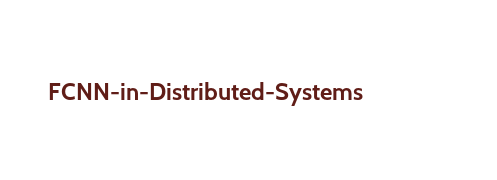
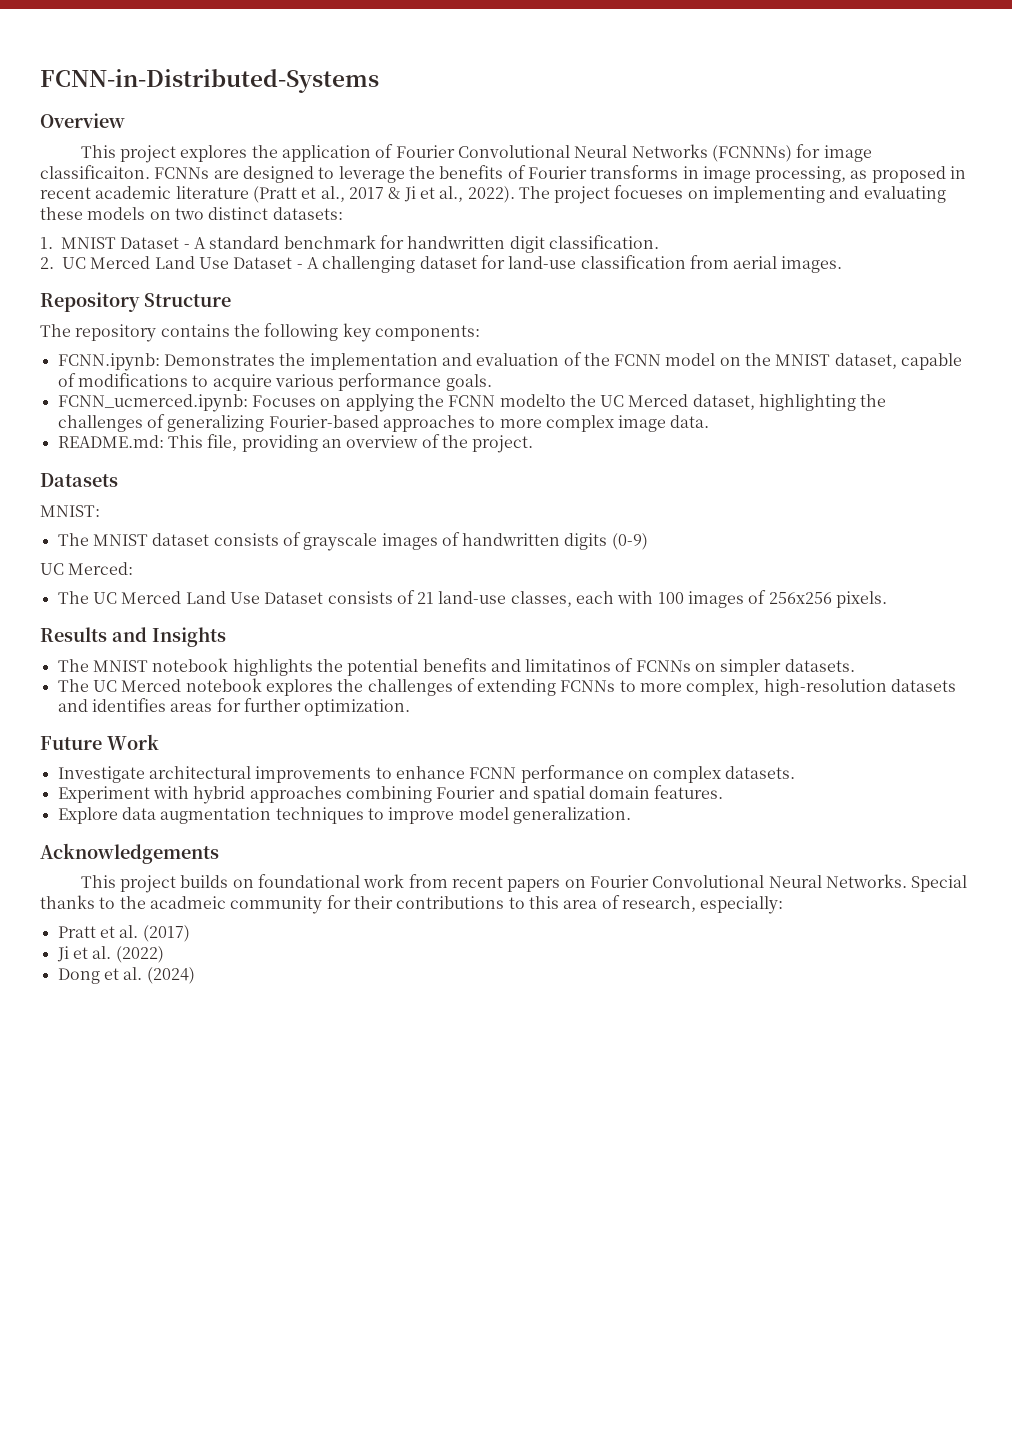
+ Overview
+ This project explores the application of Fourier Convolutional Neural Networks (FCNNNs) for image classificaiton. FCNNs are designed to leverage the benefits of Fourier transforms in image processing, as proposed in recent academic literature (Pratt et al., 2017 & Ji et al., 2022). The project focueses on implementing and evaluating these models on two distinct datasets:
+ 1. MNIST Dataset - A standard benchmark for handwritten digit classification.
+ 2. UC Merced Land Use Dataset - A challenging dataset for land-use classification from aerial images.
+ Repository Structure
+ The repository contains the following key components:
+ FCNN.ipynb: Demonstrates the implementation and evaluation of the FCNN model on the MNIST dataset, capable of modifications to acquire various performance goals.
+ FCNN_ucmerced.ipynb: Focuses on applying the FCNN modelto the UC Merced dataset, highlighting the challenges of generalizing Fourier-based approaches to more complex image data.
+ README.md: This file, providing an overview of the project.
+ Datasets
+ MNIST:
+ The MNIST dataset consists of grayscale images of handwritten digits (0-9)
+ UC Merced:
+ The UC Merced Land Use Dataset consists of 21 land-use classes, each with 100 images of 256x256 pixels.
+ Results and Insights
+ The MNIST notebook highlights the potential benefits and limitatinos of FCNNs on simpler datasets.
+ The UC Merced notebook explores the challenges of extending FCNNs to more complex, high-resolution datasets and identifies areas for further optimization.
+ Future Work
+ Investigate architectural improvements to enhance FCNN performance on complex datasets.
+ Experiment with hybrid approaches combining Fourier and spatial domain features.
+ Explore data augmentation techniques to improve model generalization.
+ Acknowledgements
+ This project builds on foundational work from recent papers on Fourier Convolutional Neural Networks. Special thanks to the acadmeic community for their contributions to this area of research, especially:
+ Pratt et al. (2017)
+ Ji et al. (2022)
+ Dong et al. (2024)

